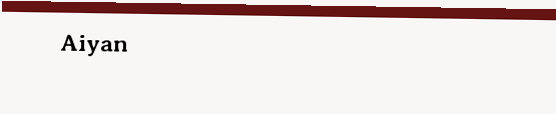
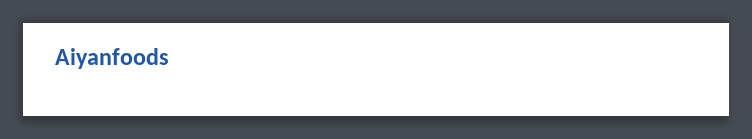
- Aiyan
+ Aiyanfoods

